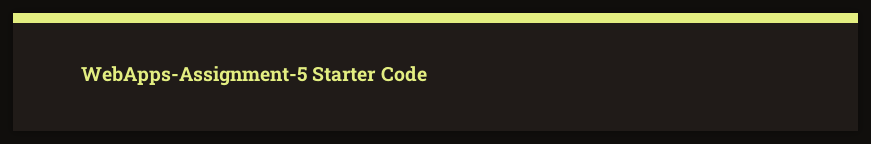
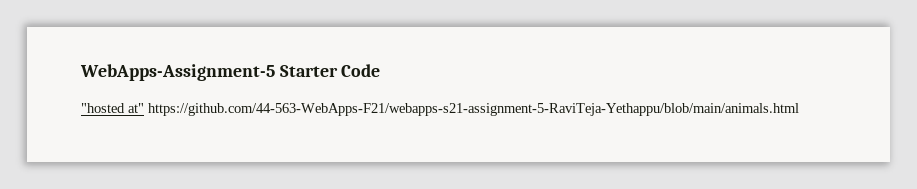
+ "hosted at" https://github.com/44-563-WebApps-F21/webapps-s21-assignment-5-RaviTeja-Yethappu/blob/main/animals.html

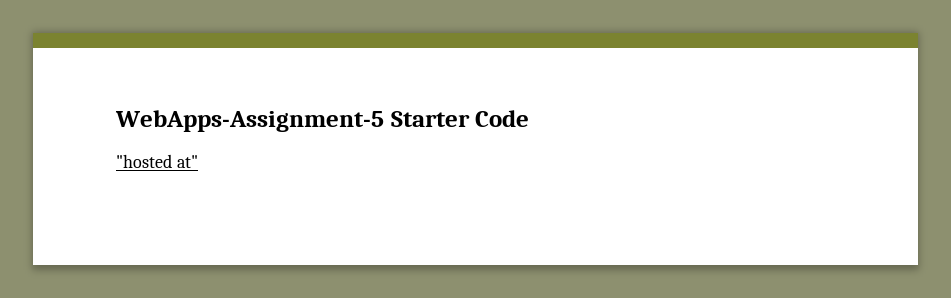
- "hosted at" https://github.com/44-563-WebApps-F21/webapps-s21-assignment-5-RaviTeja-Yethappu/blob/main/animals.html
+ "hosted at"

